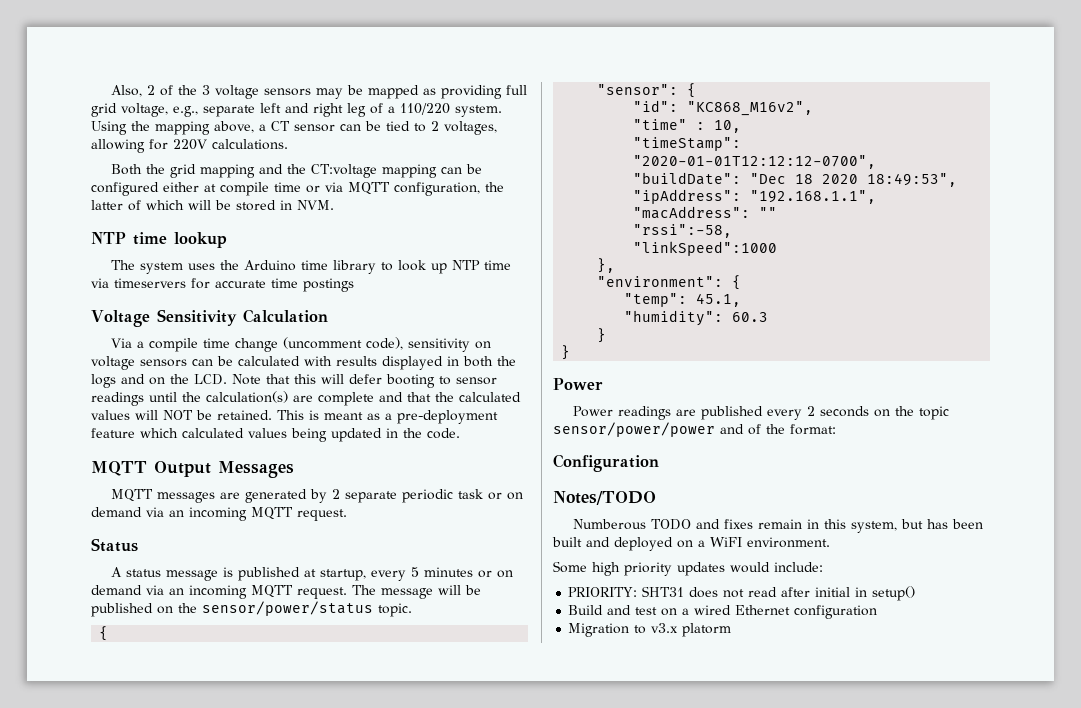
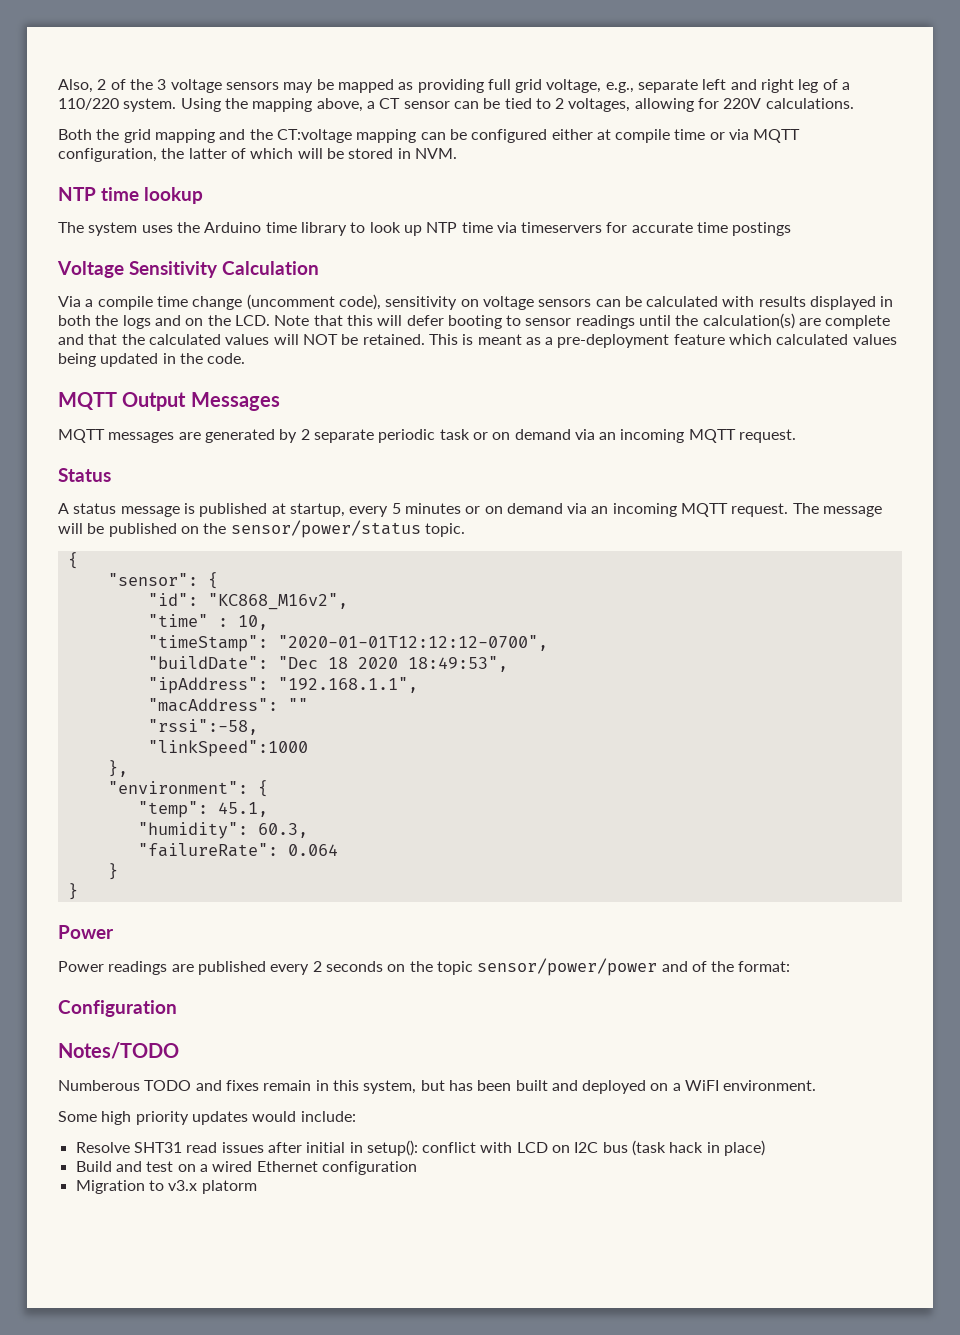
- "humidity": 60.3
+ "humidity": 60.3,
+ "failureRate": 0.064
- PRIORITY: SHT31 does not read after initial in setup()
+ Resolve SHT31 read issues after initial in setup(): conflict with LCD on I2C bus (task hack in place)

